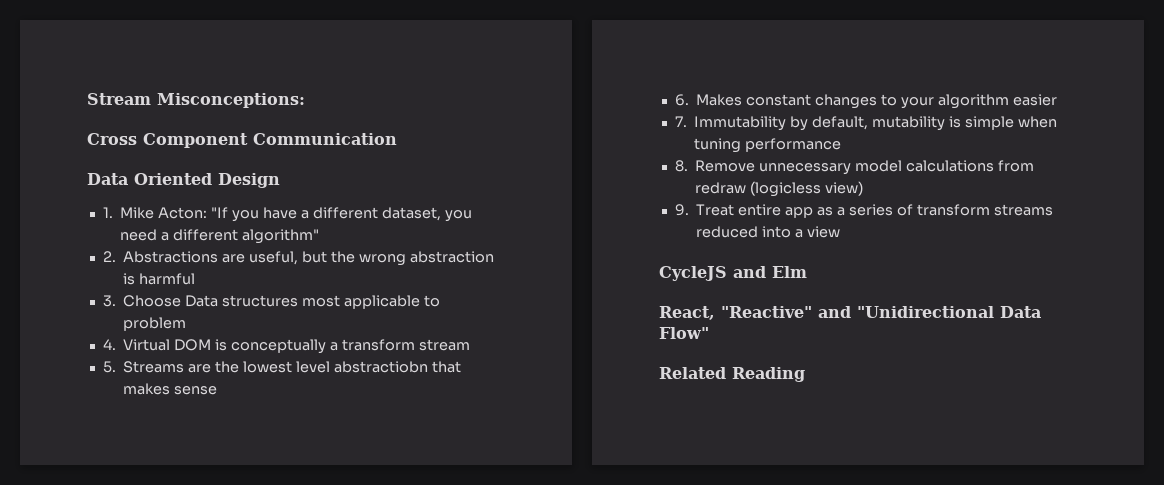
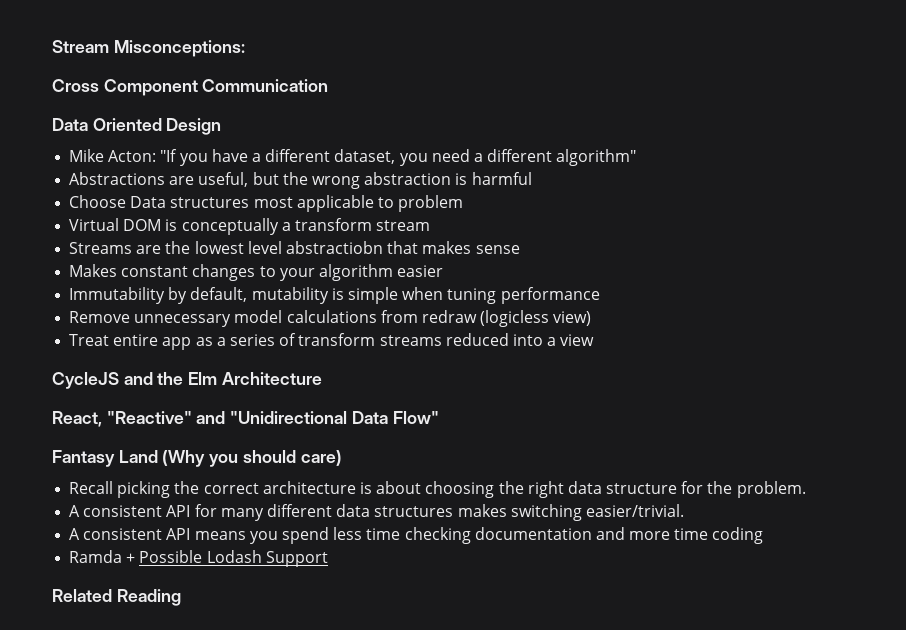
- 1. Mike Acton: "If you have a different dataset, you need a different algorithm"
+ Mike Acton: "If you have a different dataset, you need a different algorithm"
- 2. Abstractions are useful, but the wrong abstraction is harmful
+ Abstractions are useful, but the wrong abstraction is harmful
- 3. Choose Data structures most applicable to problem
+ Choose Data structures most applicable to problem
- 4. Virtual DOM is conceptually a transform stream
+ Virtual DOM is conceptually a transform stream
- 5. Streams are the lowest level abstractiobn that makes sense
+ Streams are the lowest level abstractiobn that makes sense
- 6. Makes constant changes to your algorithm easier
+ Makes constant changes to your algorithm easier
- 7. Immutability by default, mutability is simple when tuning performance
+ Immutability by default, mutability is simple when tuning performance
- 8. Remove unnecessary model calculations from redraw (logicless view)
+ Remove unnecessary model calculations from redraw (logicless view)
- 9. Treat entire app as a series of transform streams reduced into a view
+ Treat entire app as a series of transform streams reduced into a view
- CycleJS and Elm
+ CycleJS and the Elm Architecture
+ Fantasy Land (Why you should care)
+ Recall picking the correct architecture is about choosing the right data structure for the problem.
+ A consistent API for many different data structures makes switching easier/trivial.
+ A consistent API means you spend less time checking documentation and more time coding
+ Ramda + Possible Lodash Support

